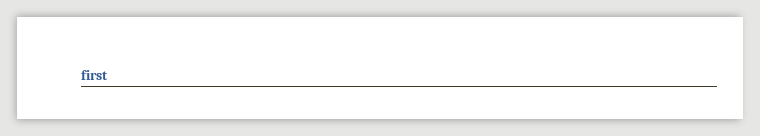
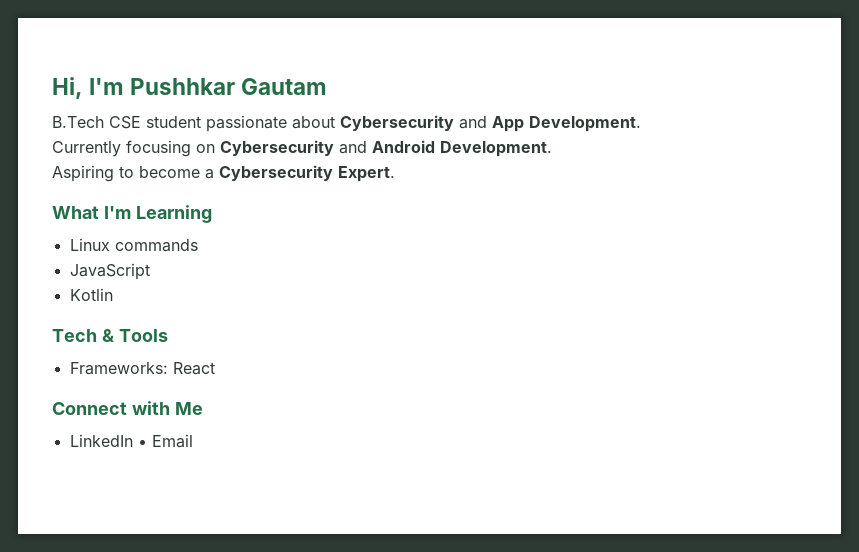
- first
+ Hi, I'm Pushhkar Gautam
+ B.Tech CSE student passionate about Cybersecurity and App Development.
+ Currently focusing on Cybersecurity and Android Development.
+ Aspiring to become a Cybersecurity Expert.
+ What I'm Learning
+ Linux commands
+ JavaScript
+ Kotlin
+ Tech & Tools
+ Frameworks: React
+ Connect with Me
+ LinkedIn • Email

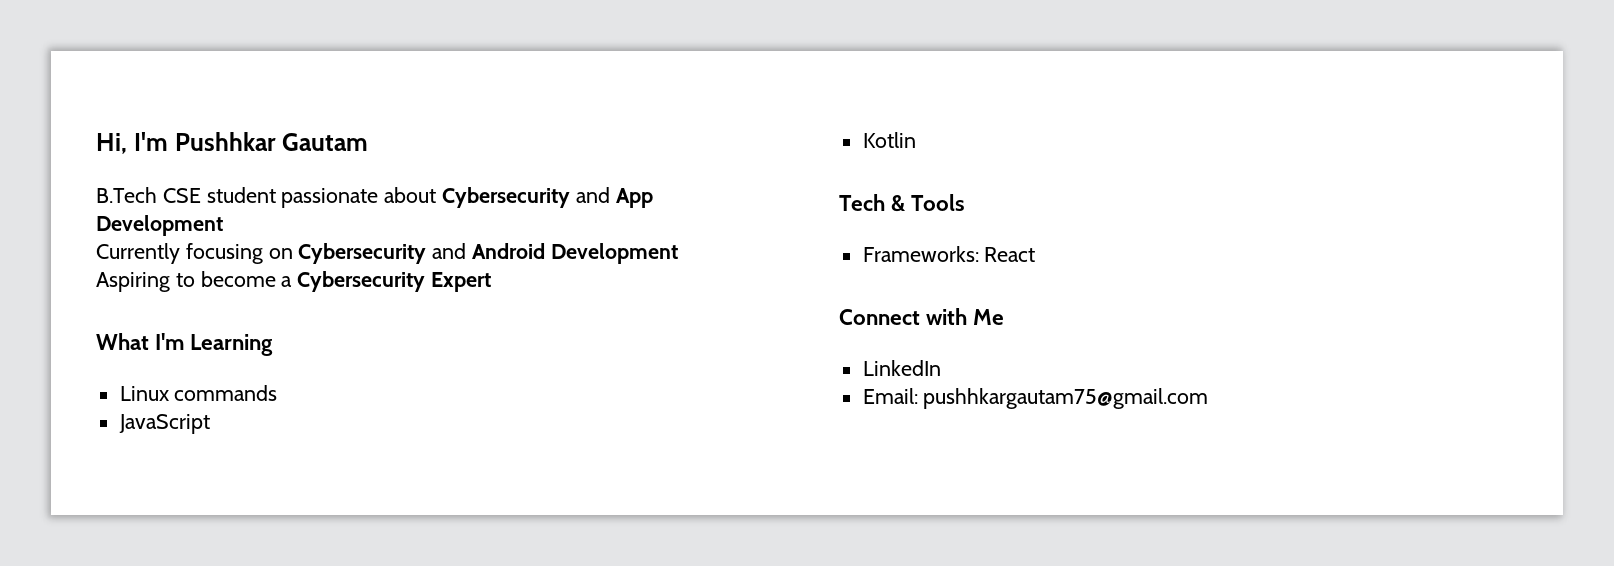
- B.Tech CSE student passionate about Cybersecurity and App Development.
+ B.Tech CSE student passionate about Cybersecurity and App Development
- Currently focusing on Cybersecurity and Android Development.
+ Currently focusing on Cybersecurity and Android Development
- Aspiring to become a Cybersecurity Expert.
+ Aspiring to become a Cybersecurity Expert
- LinkedIn • Email
+ LinkedIn
+ Email: pushhkargautam75@gmail.com

